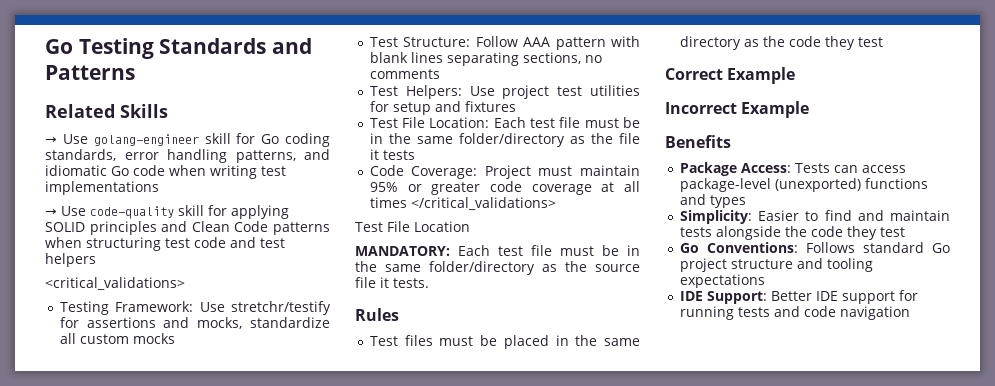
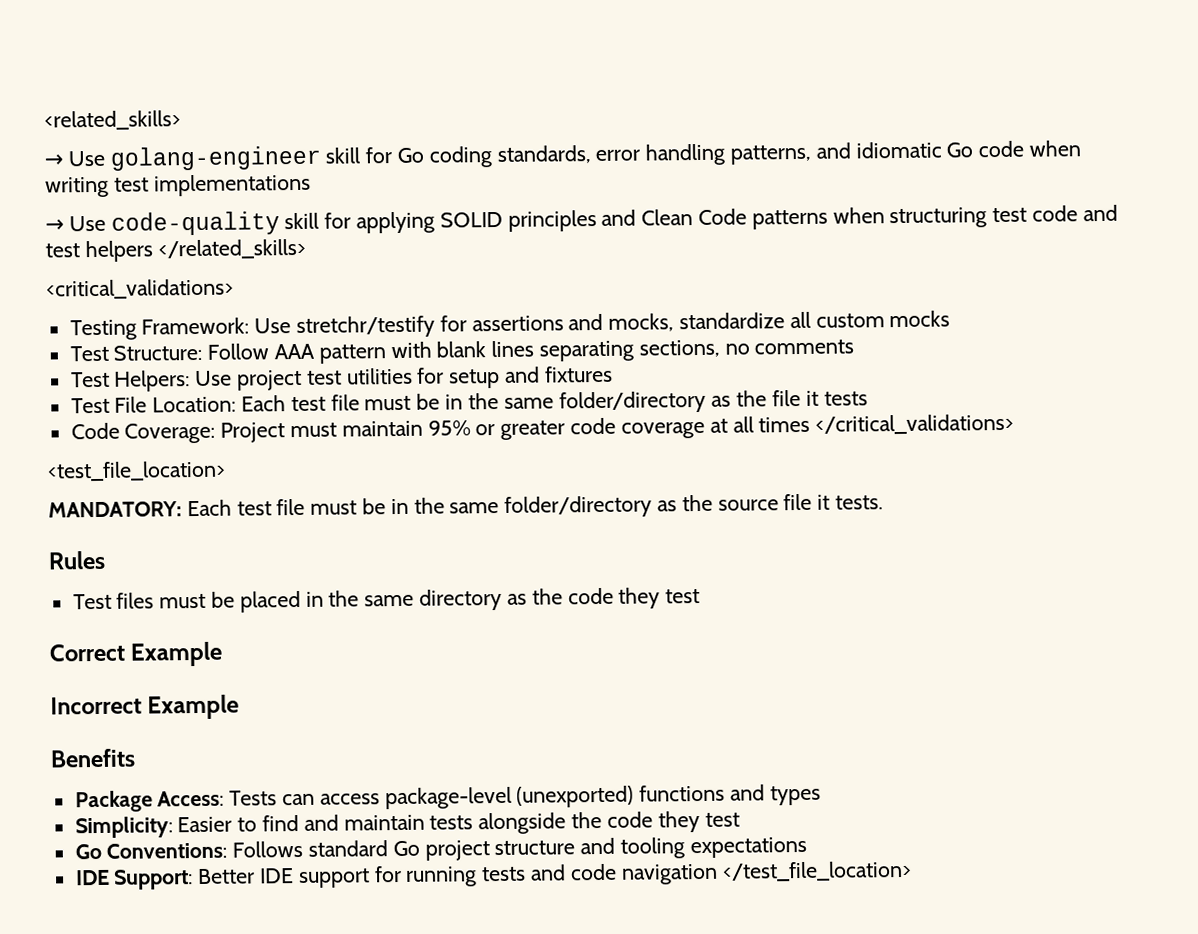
- Go Testing Standards and Patterns
- Related Skills
+ <related_skills>
- → Use code-quality skill for applying SOLID principles and Clean Code patterns when structuring test code and test helpers
+ → Use code-quality skill for applying SOLID principles and Clean Code patterns when structuring test code and test helpers </related_skills>
- Test File Location
+ <test_file_location>
- IDE Support: Better IDE support for running tests and code navigation
+ IDE Support: Better IDE support for running tests and code navigation </test_file_location>

